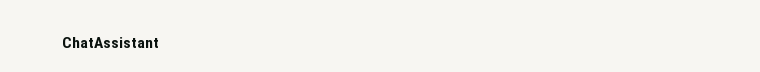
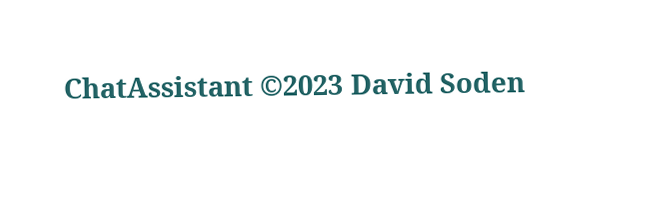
- ChatAssistant
+ ChatAssistant ©2023 David Soden

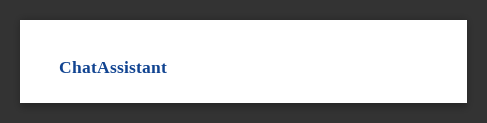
- ChatAssistant ©2023 David Soden
+ ChatAssistant

